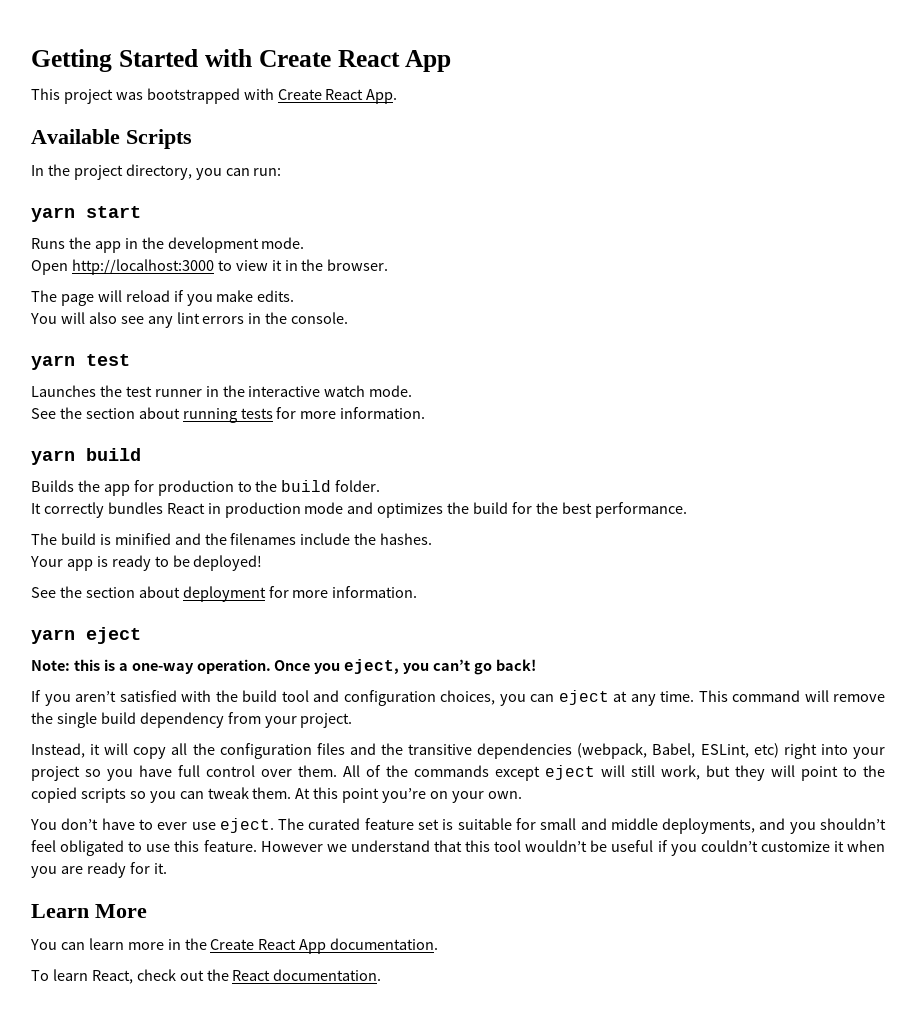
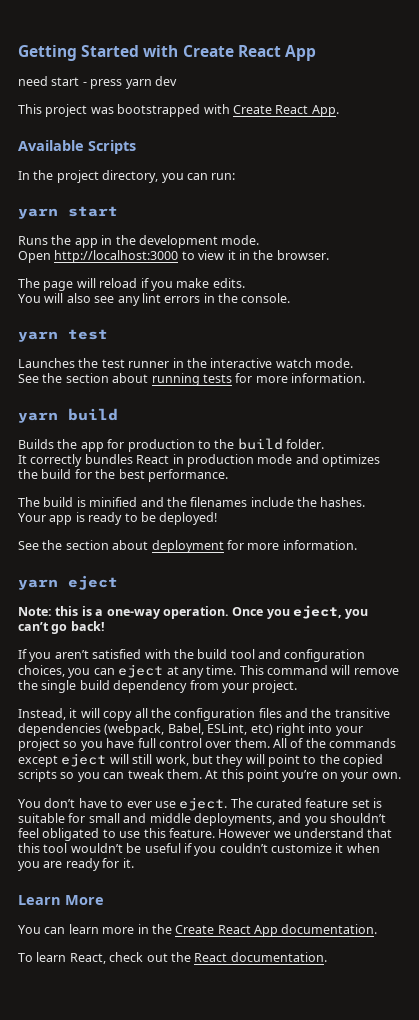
+ need start - press yarn dev

